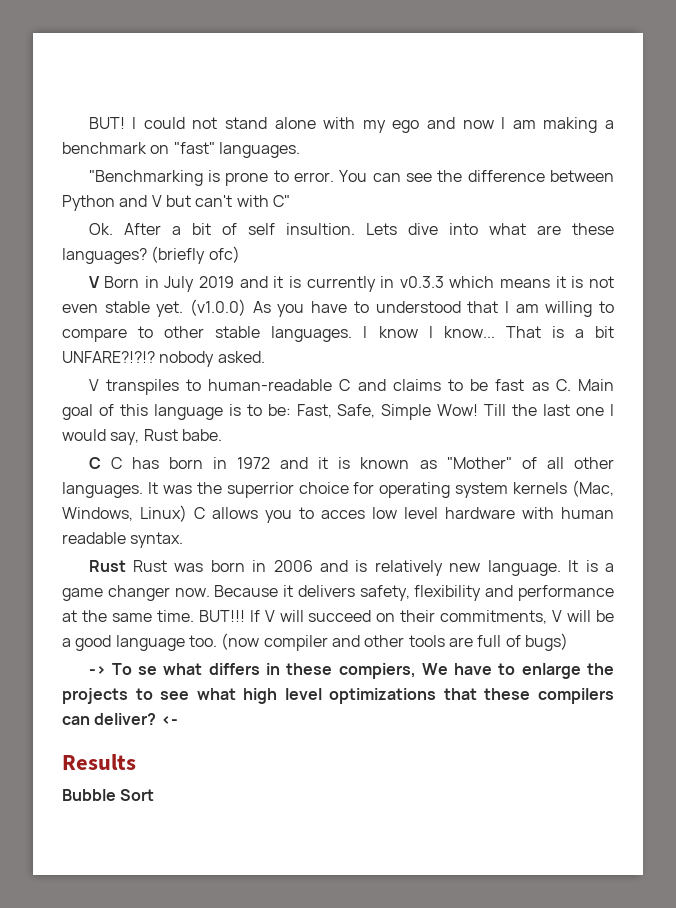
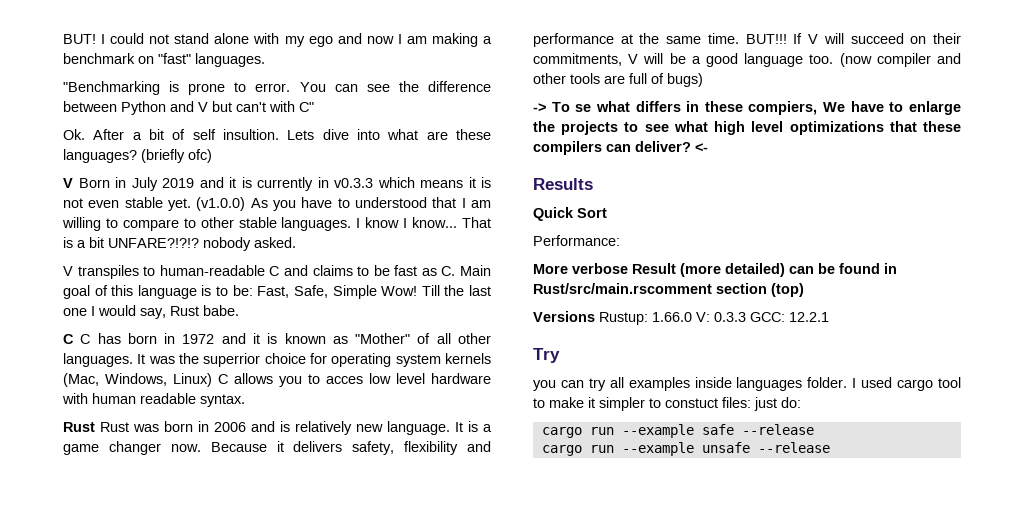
- Bubble Sort
+ Quick Sort
+ Performance:
+ More verbose Result (more detailed) can be found in Rust/src/main.rscomment section (top)
+ Versions Rustup: 1.66.0 V: 0.3.3 GCC: 12.2.1
+ Try
+ you can try all examples inside languages folder. I used cargo tool to make it simpler to constuct files: just do:
+ cargo run --example safe --release
+ cargo run --example unsafe --release

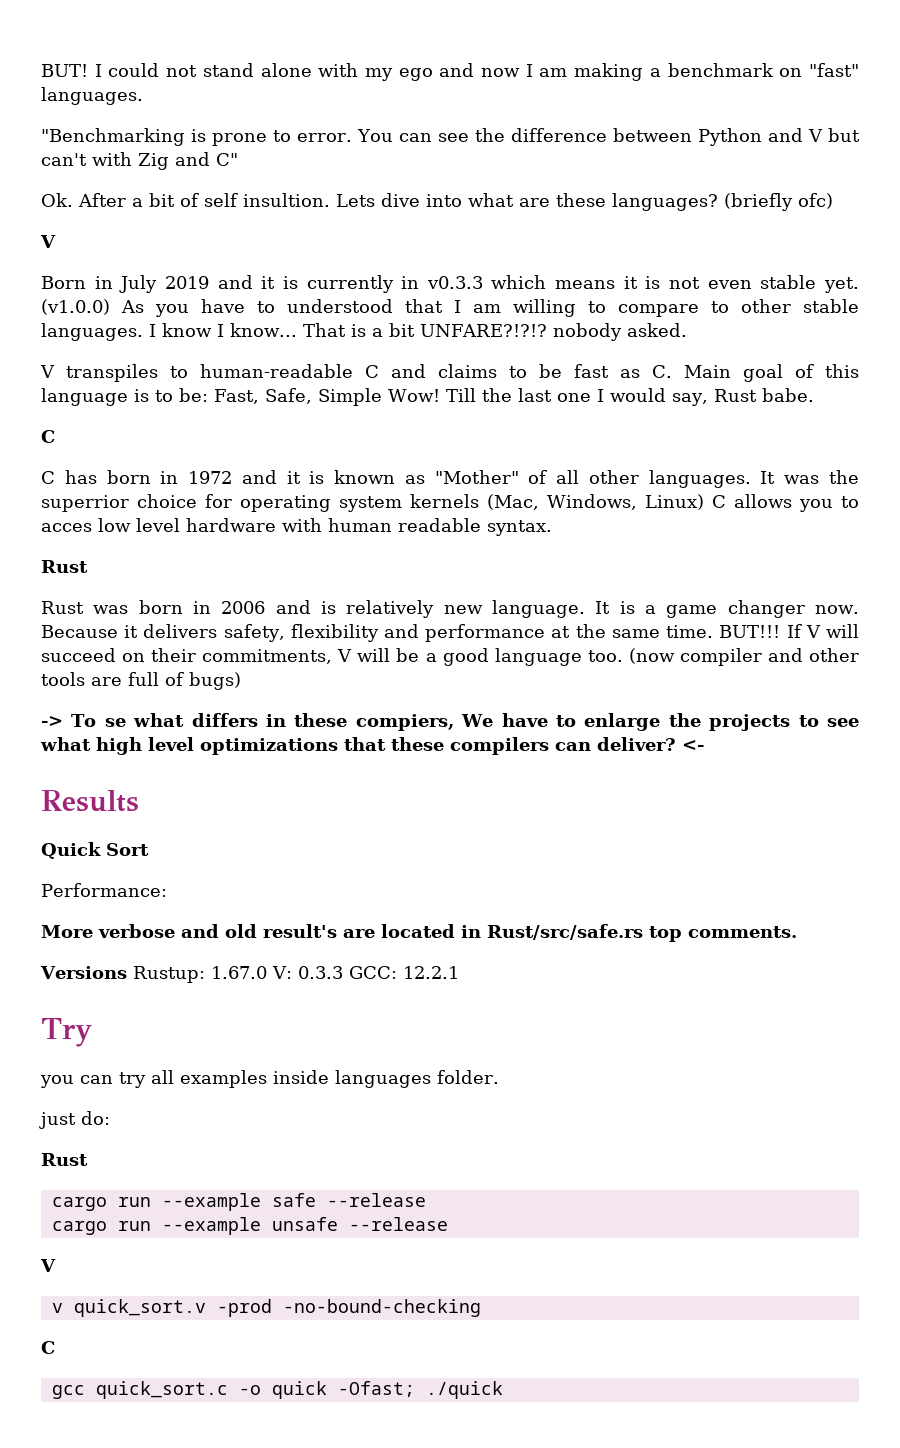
- You can see the difference between Python and V but can't with C"
+ You can see the difference between Python and V but can't with Zig and C"
  (briefly ofc)
- V Born in July 2019 and it is currently in v0.3.3 which means it is not even stable yet.
+ V
+ Born in July 2019 and it is currently in v0.3.3 which means it is not even stable yet.
  Till the last one I would say, Rust babe.
- C C has born in 1972 and it is known as "Mother" of all other languages.
+ C
+ C has born in 1972 and it is known as "Mother" of all other languages.
  It was the superrior choice for operating system kernels (Mac, Windows, Linux) C allows you to acces low level hardware with human readable syntax.
- Rust Rust was born in 2006 and is relatively new language.
+ Rust
+ Rust was born in 2006 and is relatively new language.
- More verbose Result (more detailed) can be found in Rust/src/main.rscomment section (top)
+ More verbose and old result's are located in Rust/src/safe.rs top comments.
- Versions Rustup: 1.66.0 V: 0.3.3 GCC: 12.2.1
+ Versions Rustup: 1.67.0 V: 0.3.3 GCC: 12.2.1
- you can try all examples inside languages folder. I used cargo tool to make it simpler to constuct files: just do:
+ you can try all examples inside languages folder.
+ just do:
+ Rust
  cargo run --example unsafe --release
+ V
+ v quick_sort.v -prod -no-bound-checking
+ C
+ gcc quick_sort.c -o quick -Ofast; ./quick

